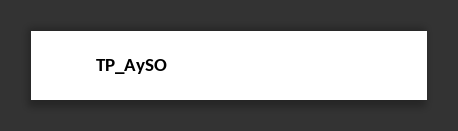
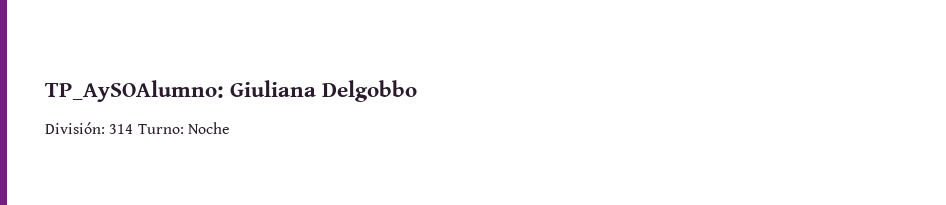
- TP_AySO
+ TP_AySOAlumno: Giuliana Delgobbo
+ División: 314 Turno: Noche

